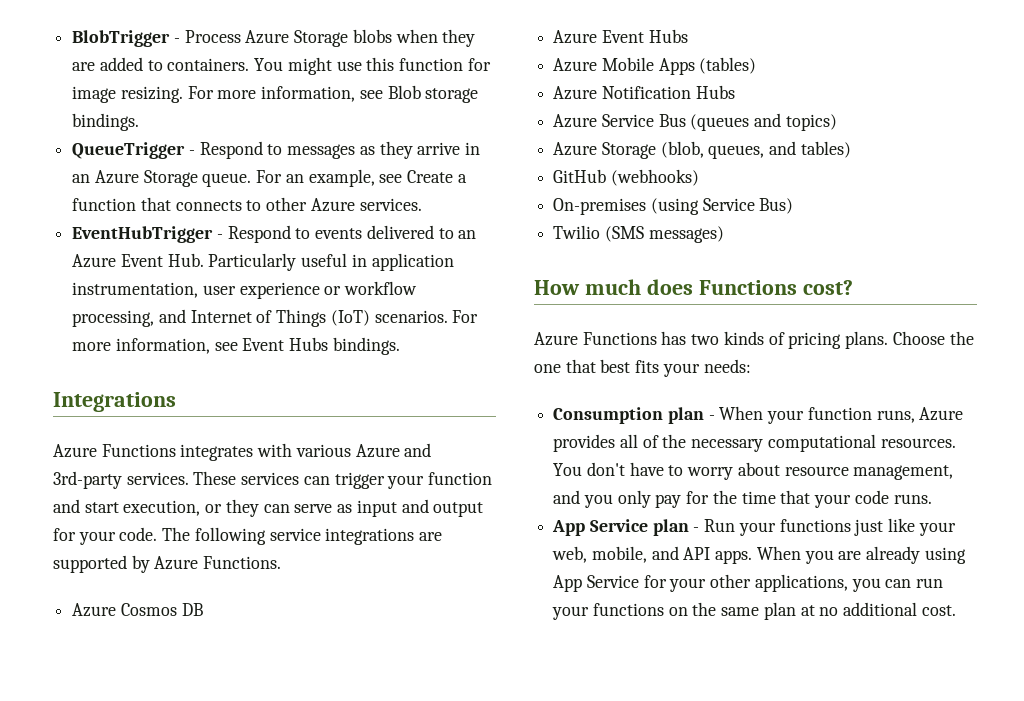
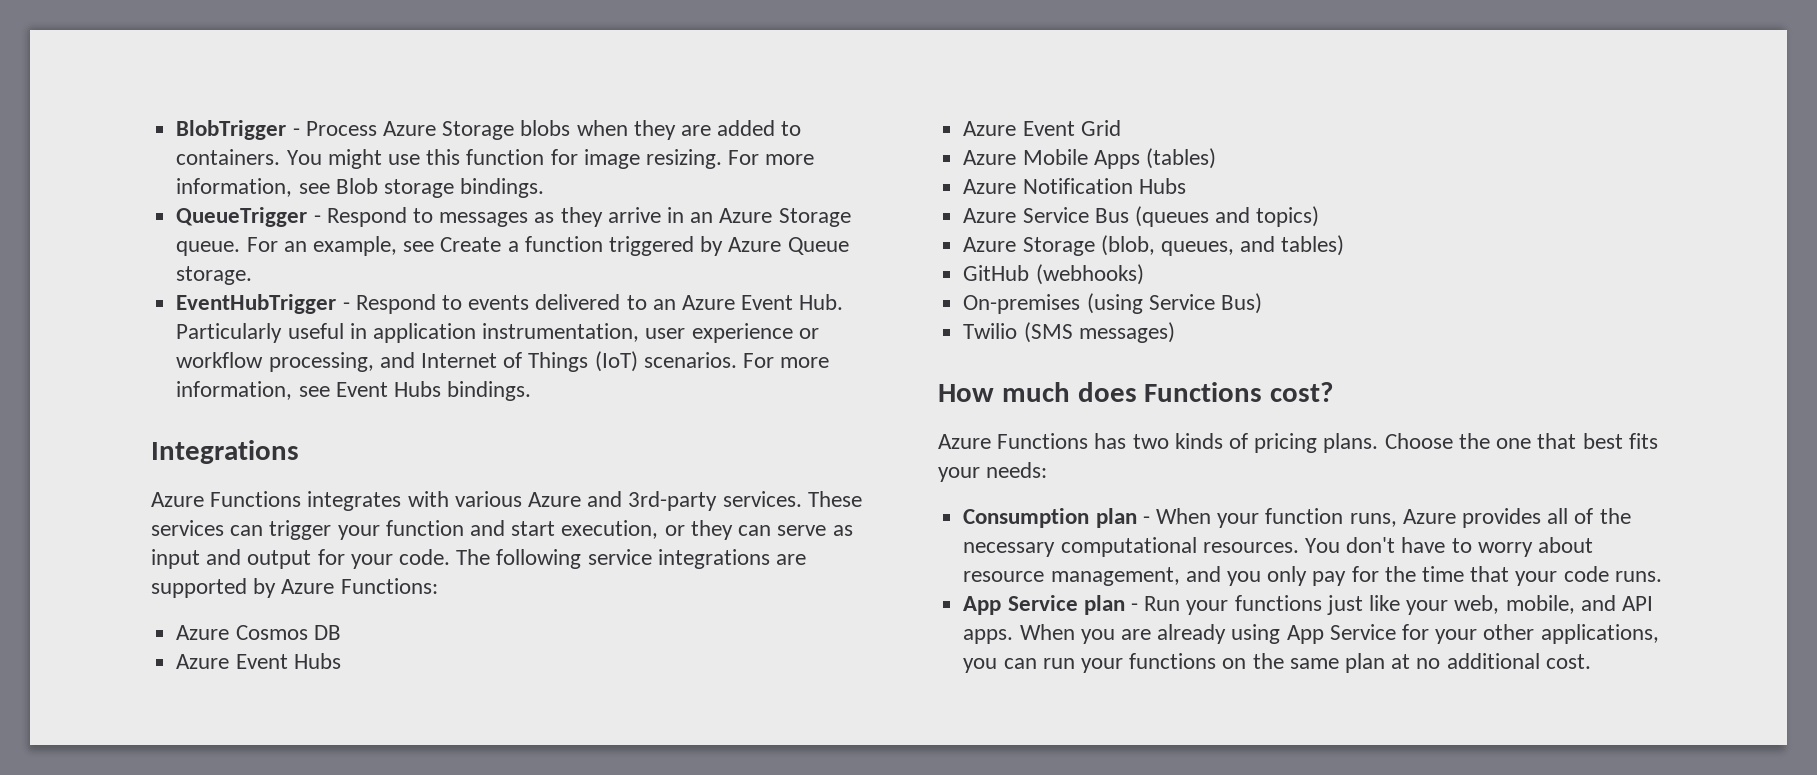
- For an example, see Create a function that connects to other Azure services.
+ For an example, see Create a function triggered by Azure Queue storage.
- The following service integrations are supported by Azure Functions.
+ The following service integrations are supported by Azure Functions:
+ Azure Event Grid

